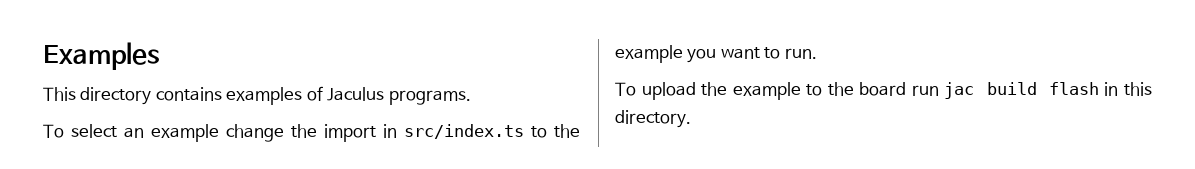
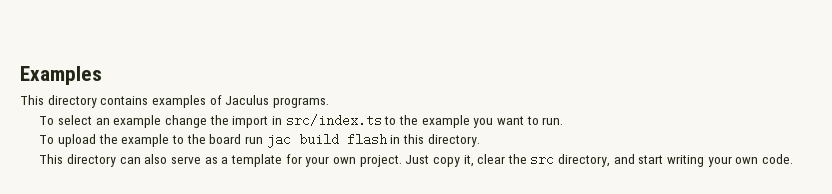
+ This directory can also serve as a template for your own project. Just copy it, clear the src directory, and start writing your own code.

